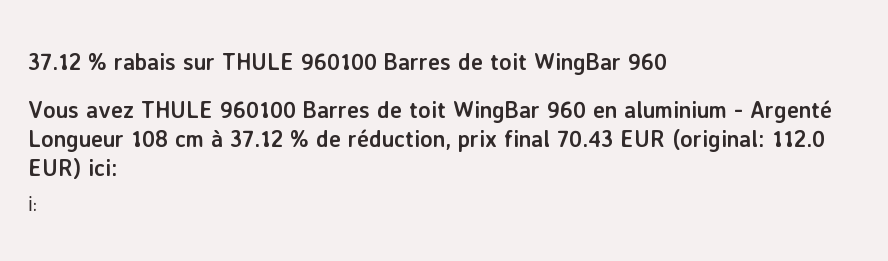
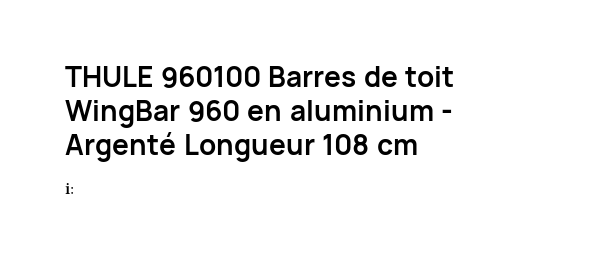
- 37.12 % rabais sur THULE 960100 Barres de toit WingBar 960
- Vous avez THULE 960100 Barres de toit WingBar 960 en aluminium - Argenté Longueur 108 cm à 37.12 % de réduction, prix final 70.43 EUR (original: 112.0 EUR) ici:
+ THULE 960100 Barres de toit WingBar 960 en aluminium - Argenté Longueur 108 cm

